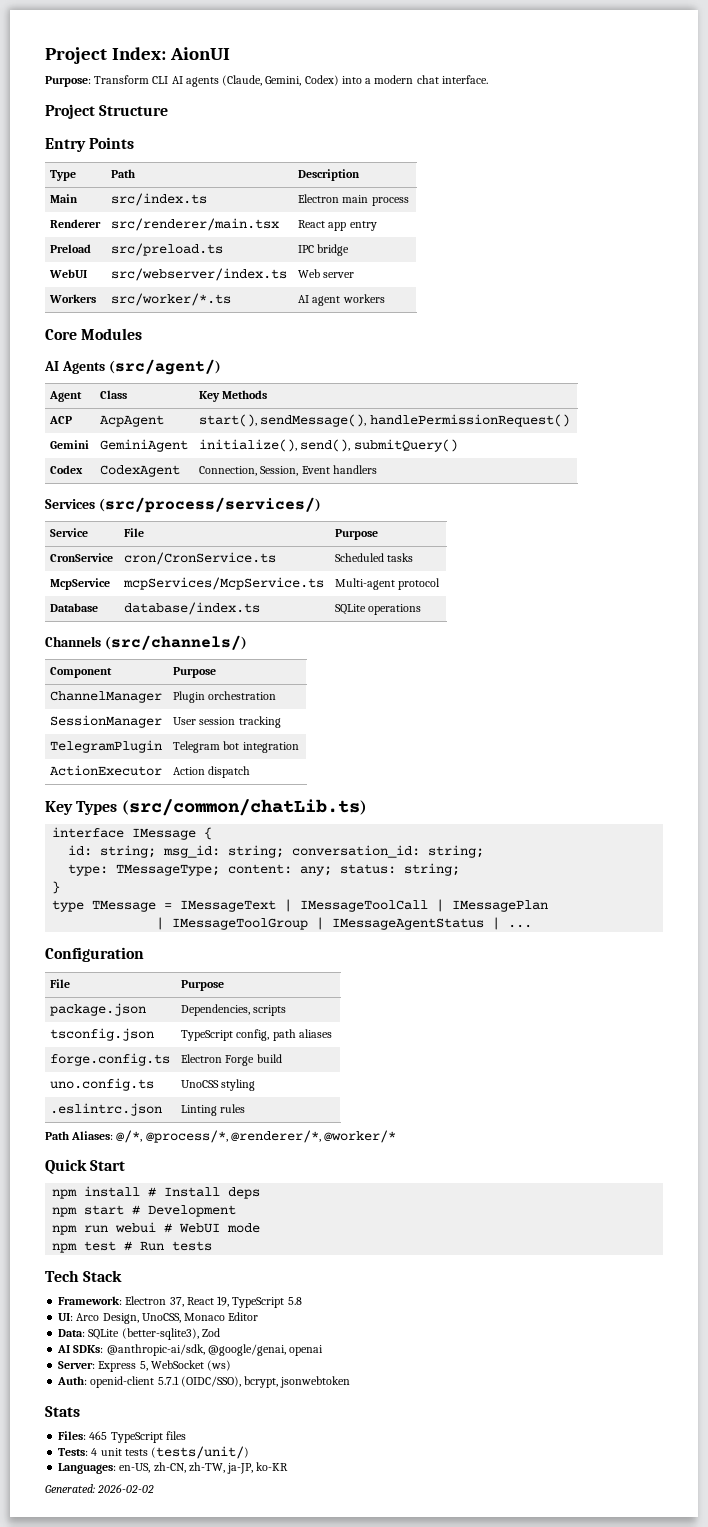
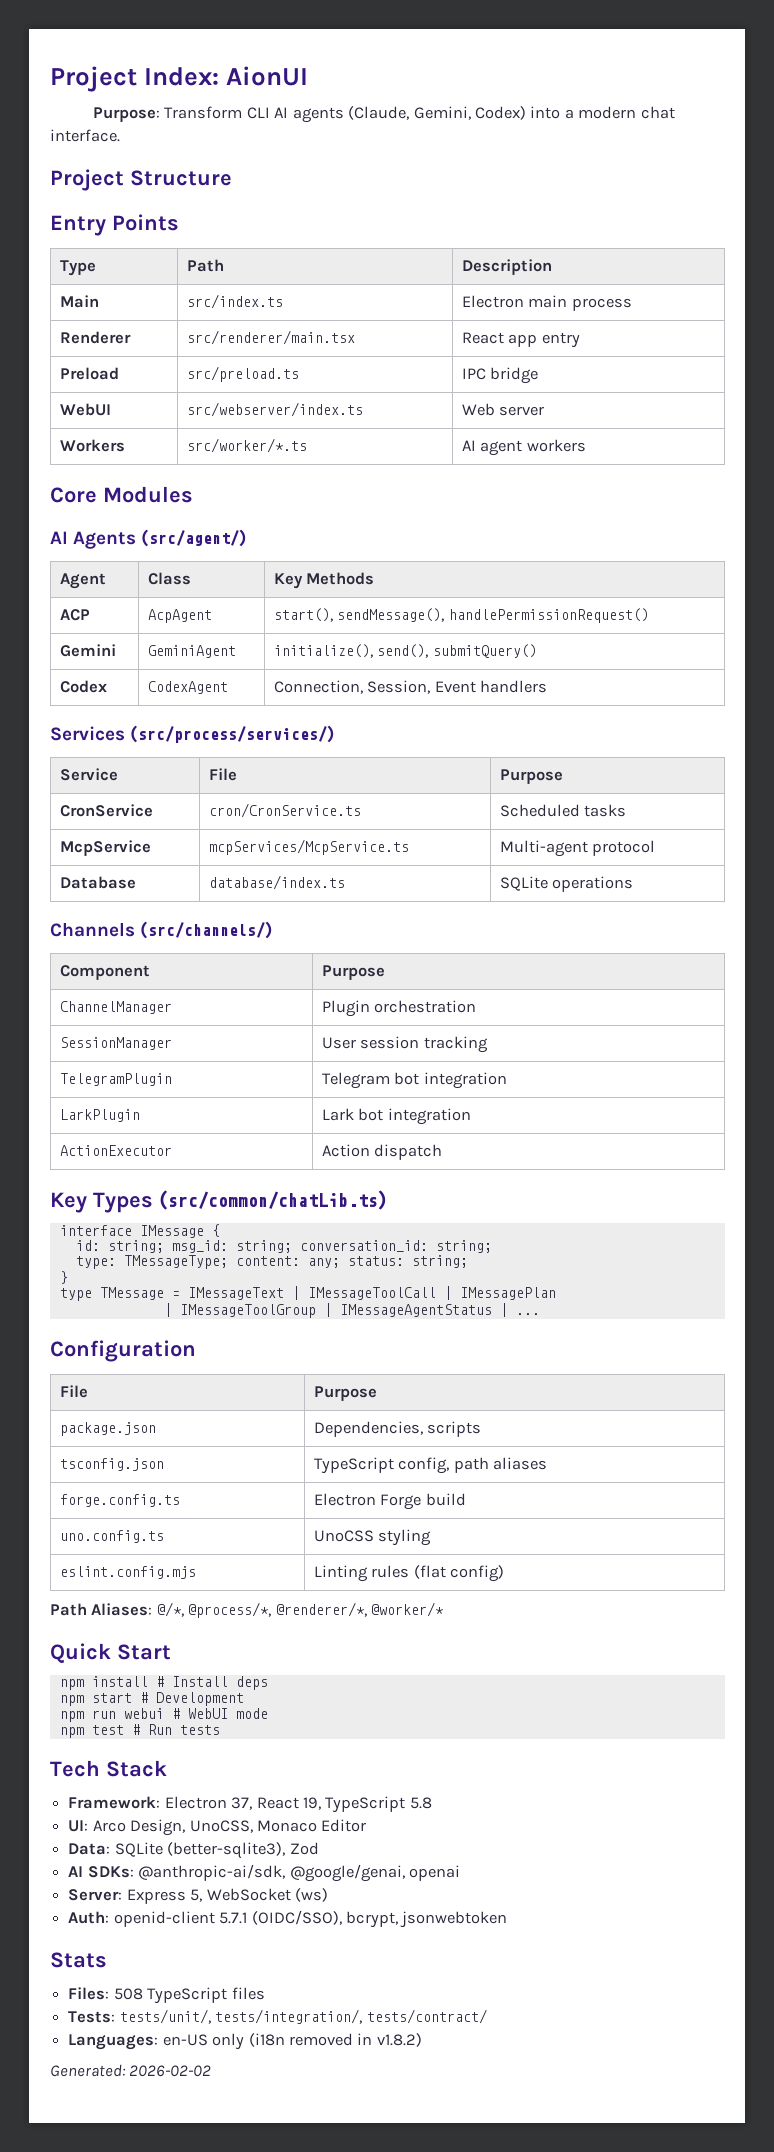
+ LarkPlugin | Lark bot integration
- .eslintrc.json | Linting rules
+ eslint.config.mjs | Linting rules (flat config)
- Files: 465 TypeScript files
+ Files: 508 TypeScript files
- Tests: 4 unit tests (tests/unit/)
- Languages: en-US, zh-CN, zh-TW, ja-JP, ko-KR
+ Tests: tests/unit/, tests/integration/, tests/contract/
+ Languages: en-US only (i18n removed in v1.8.2)

